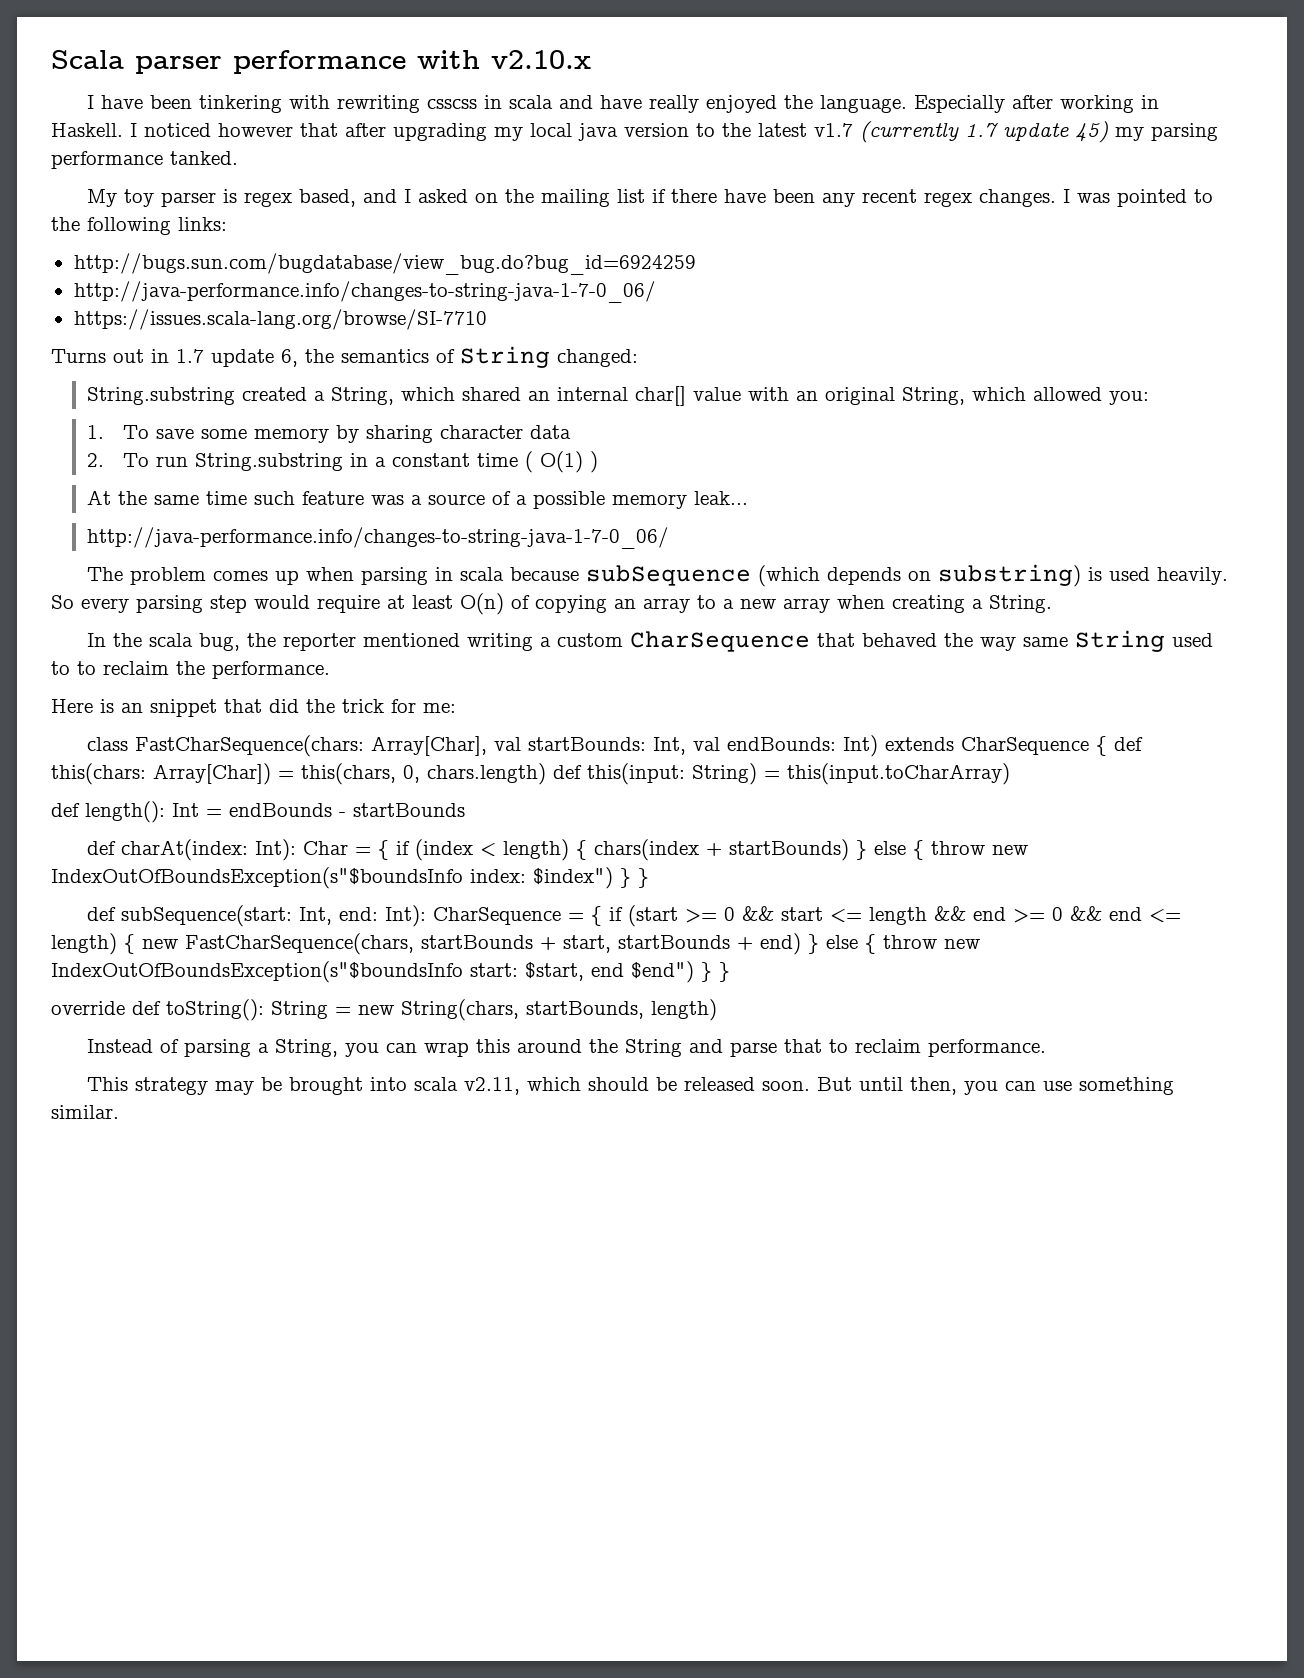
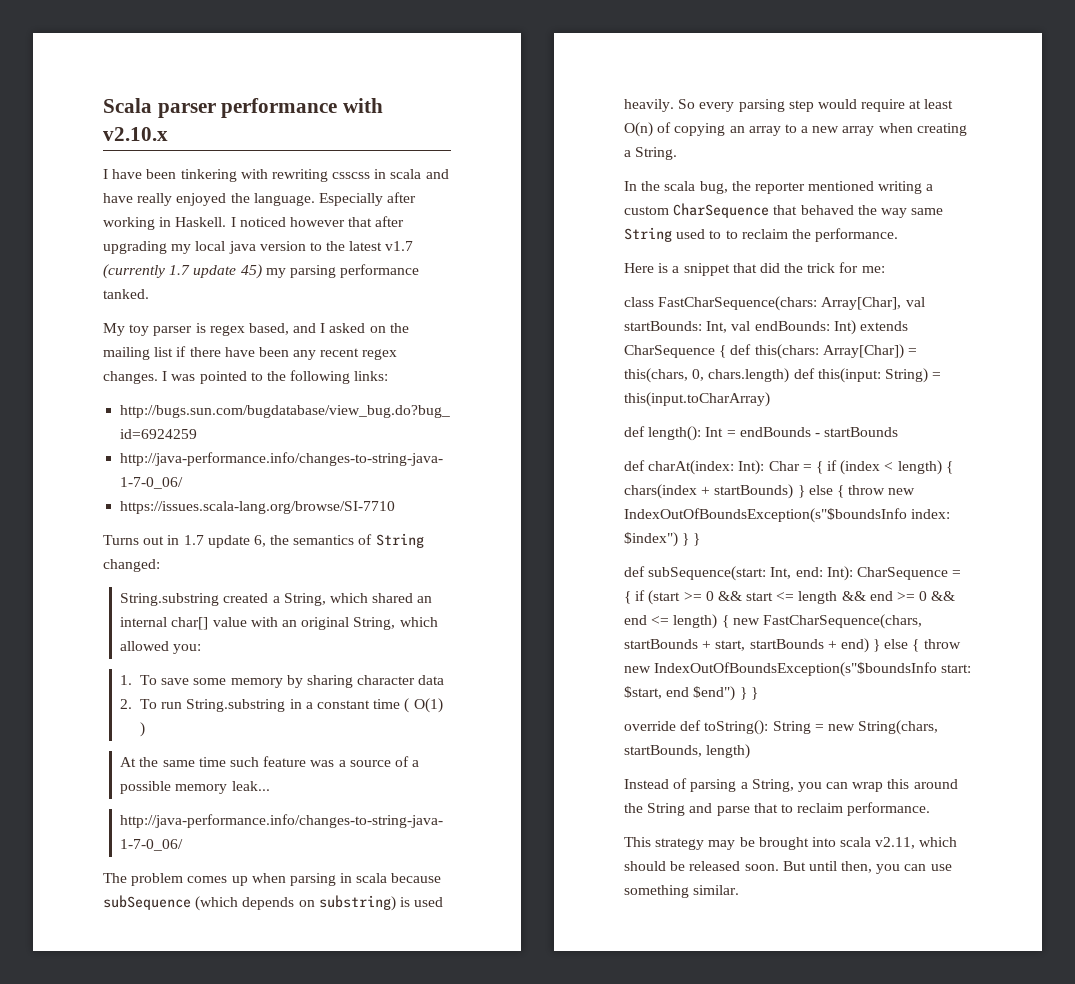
- Here is an snippet that did the trick for me:
+ Here is a snippet that did the trick for me:

